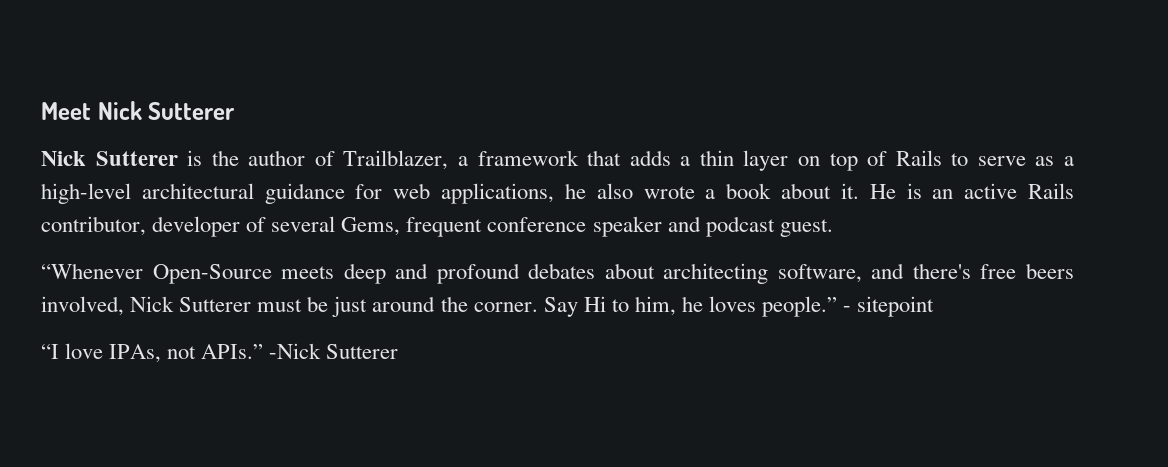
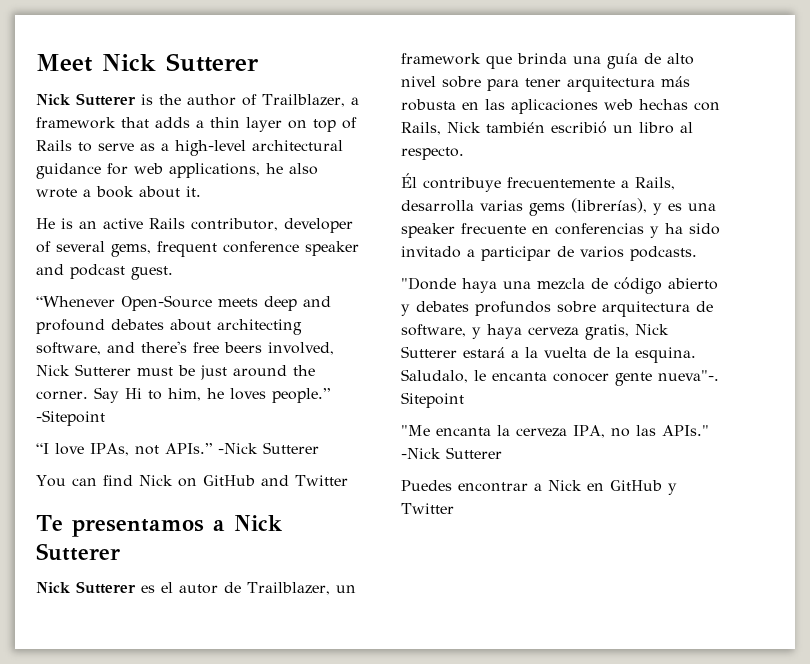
- Nick Sutterer is the author of Trailblazer, a framework that adds a thin layer on top of Rails to serve as a high-level architectural guidance for web applications, he also wrote a book about it. He is an active Rails contributor, developer of several Gems, frequent conference speaker and podcast guest.
+ Nick Sutterer is the author of Trailblazer, a framework that adds a thin layer on top of Rails to serve as a high-level architectural guidance for web applications, he also wrote a book about it.
+ He is an active Rails contributor, developer of several gems, frequent conference speaker and podcast guest.
- - sitepoint
+ -Sitepoint
+ You can find Nick on GitHub and Twitter
+ Te presentamos a Nick Sutterer
+ Nick Sutterer es el autor de Trailblazer, un framework que brinda una guía de alto nivel sobre para tener arquitectura más robusta en las aplicaciones web hechas con Rails, Nick también escribió un libro al respecto.
+ Él contribuye frecuentemente a Rails, desarrolla varias gems (librerías), y es una speaker frecuente en conferencias y ha sido invitado a participar de varios podcasts.
+ "Donde haya una mezcla de código abierto y debates profundos sobre arquitectura de software, y haya cerveza gratis, Nick Sutterer estará a la vuelta de la esquina. Saludalo, le encanta conocer gente nueva"-. Sitepoint
+ "Me encanta la cerveza IPA, no las APIs." -Nick Sutterer
+ Puedes encontrar a Nick en GitHub y Twitter

